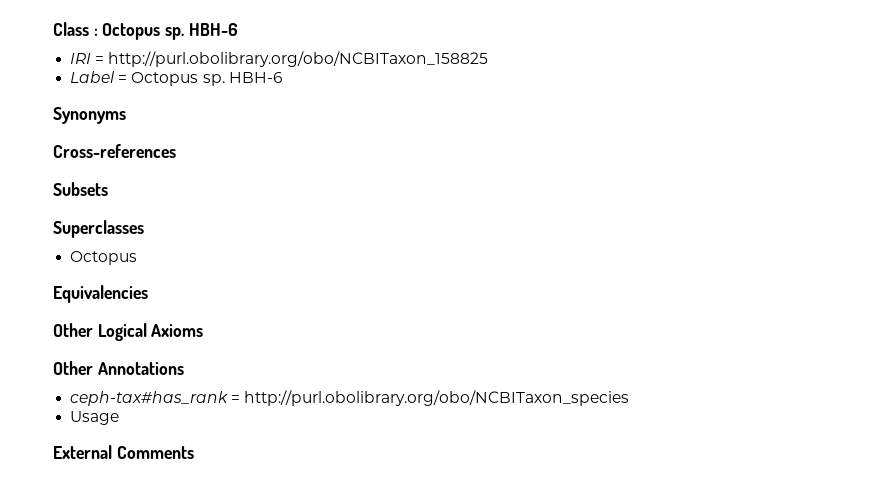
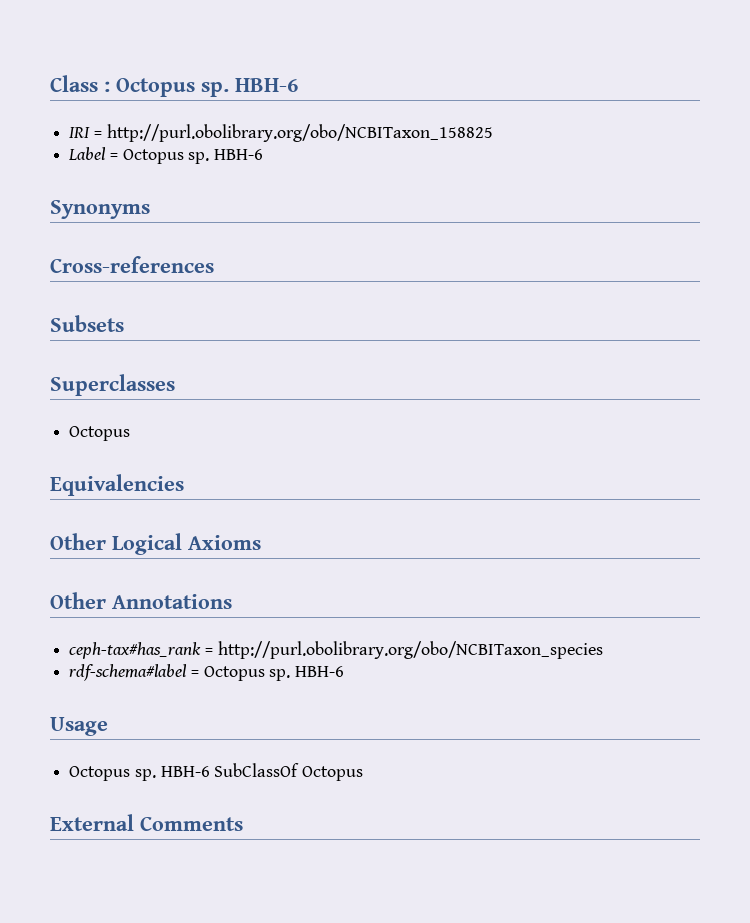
+ rdf-schema#label = Octopus sp. HBH-6
  Usage
+ Octopus sp. HBH-6 SubClassOf Octopus

